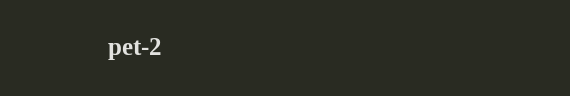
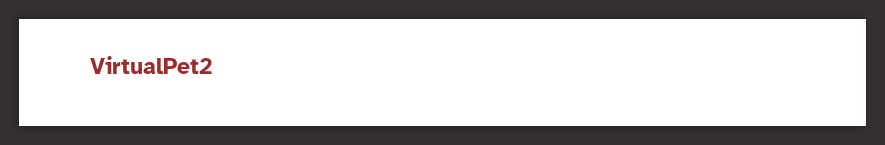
- pet-2
+ VirtualPet2

